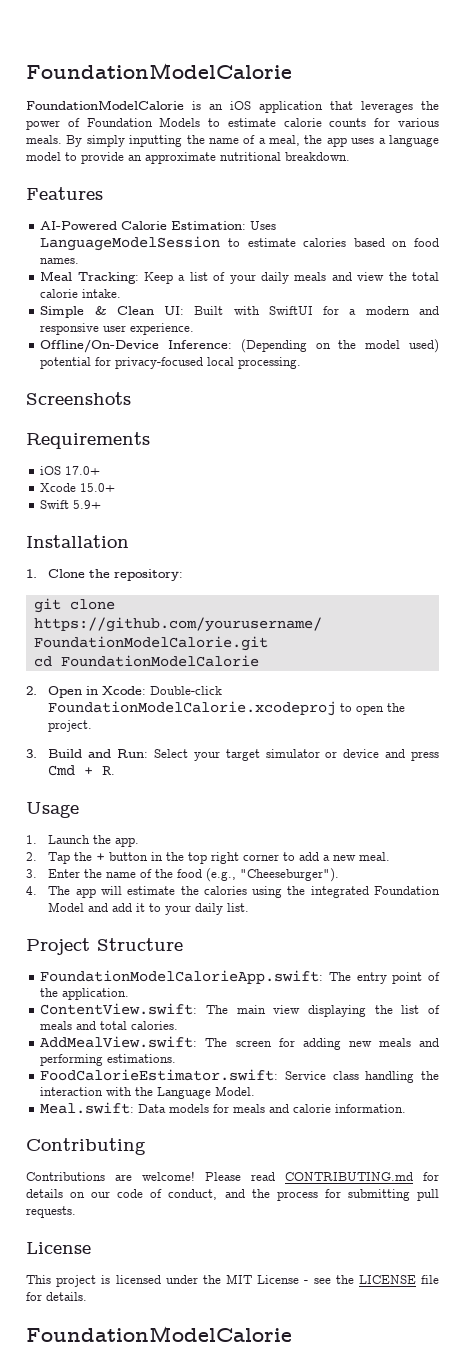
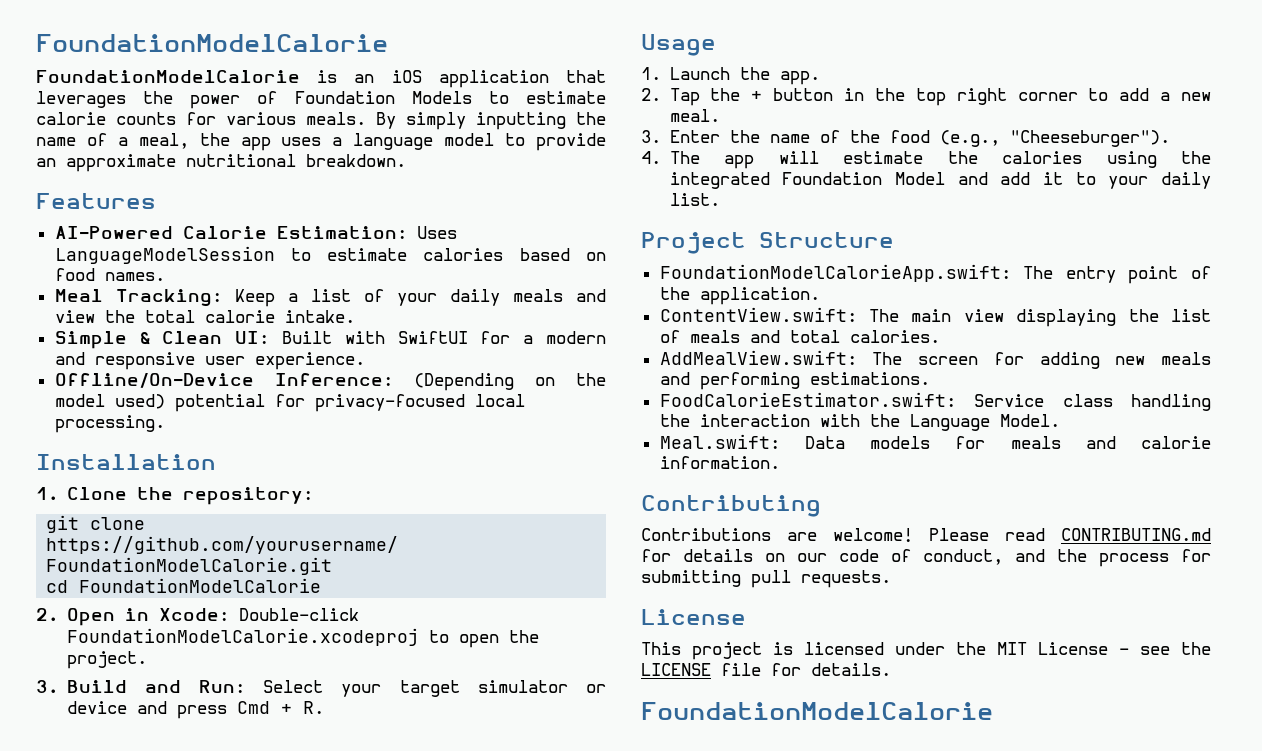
- Screenshots
- Requirements
- iOS 17.0+
- Xcode 15.0+
- Swift 5.9+

